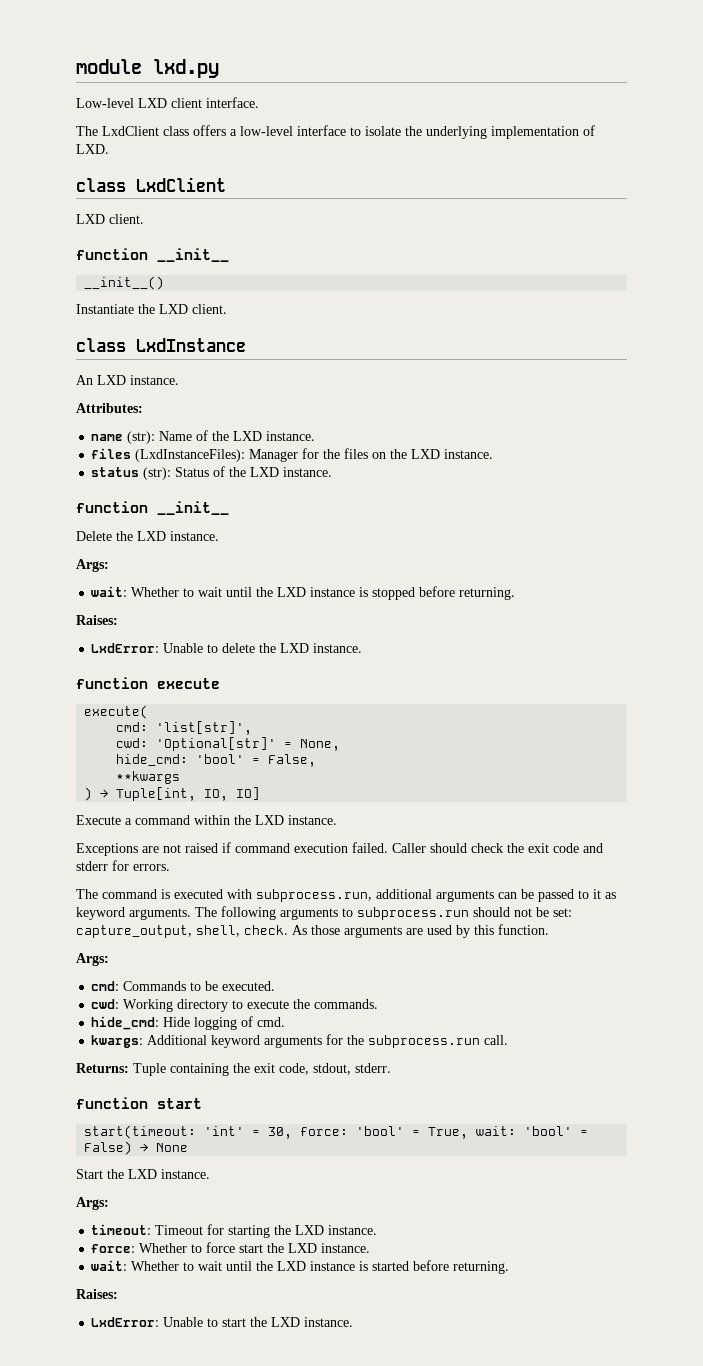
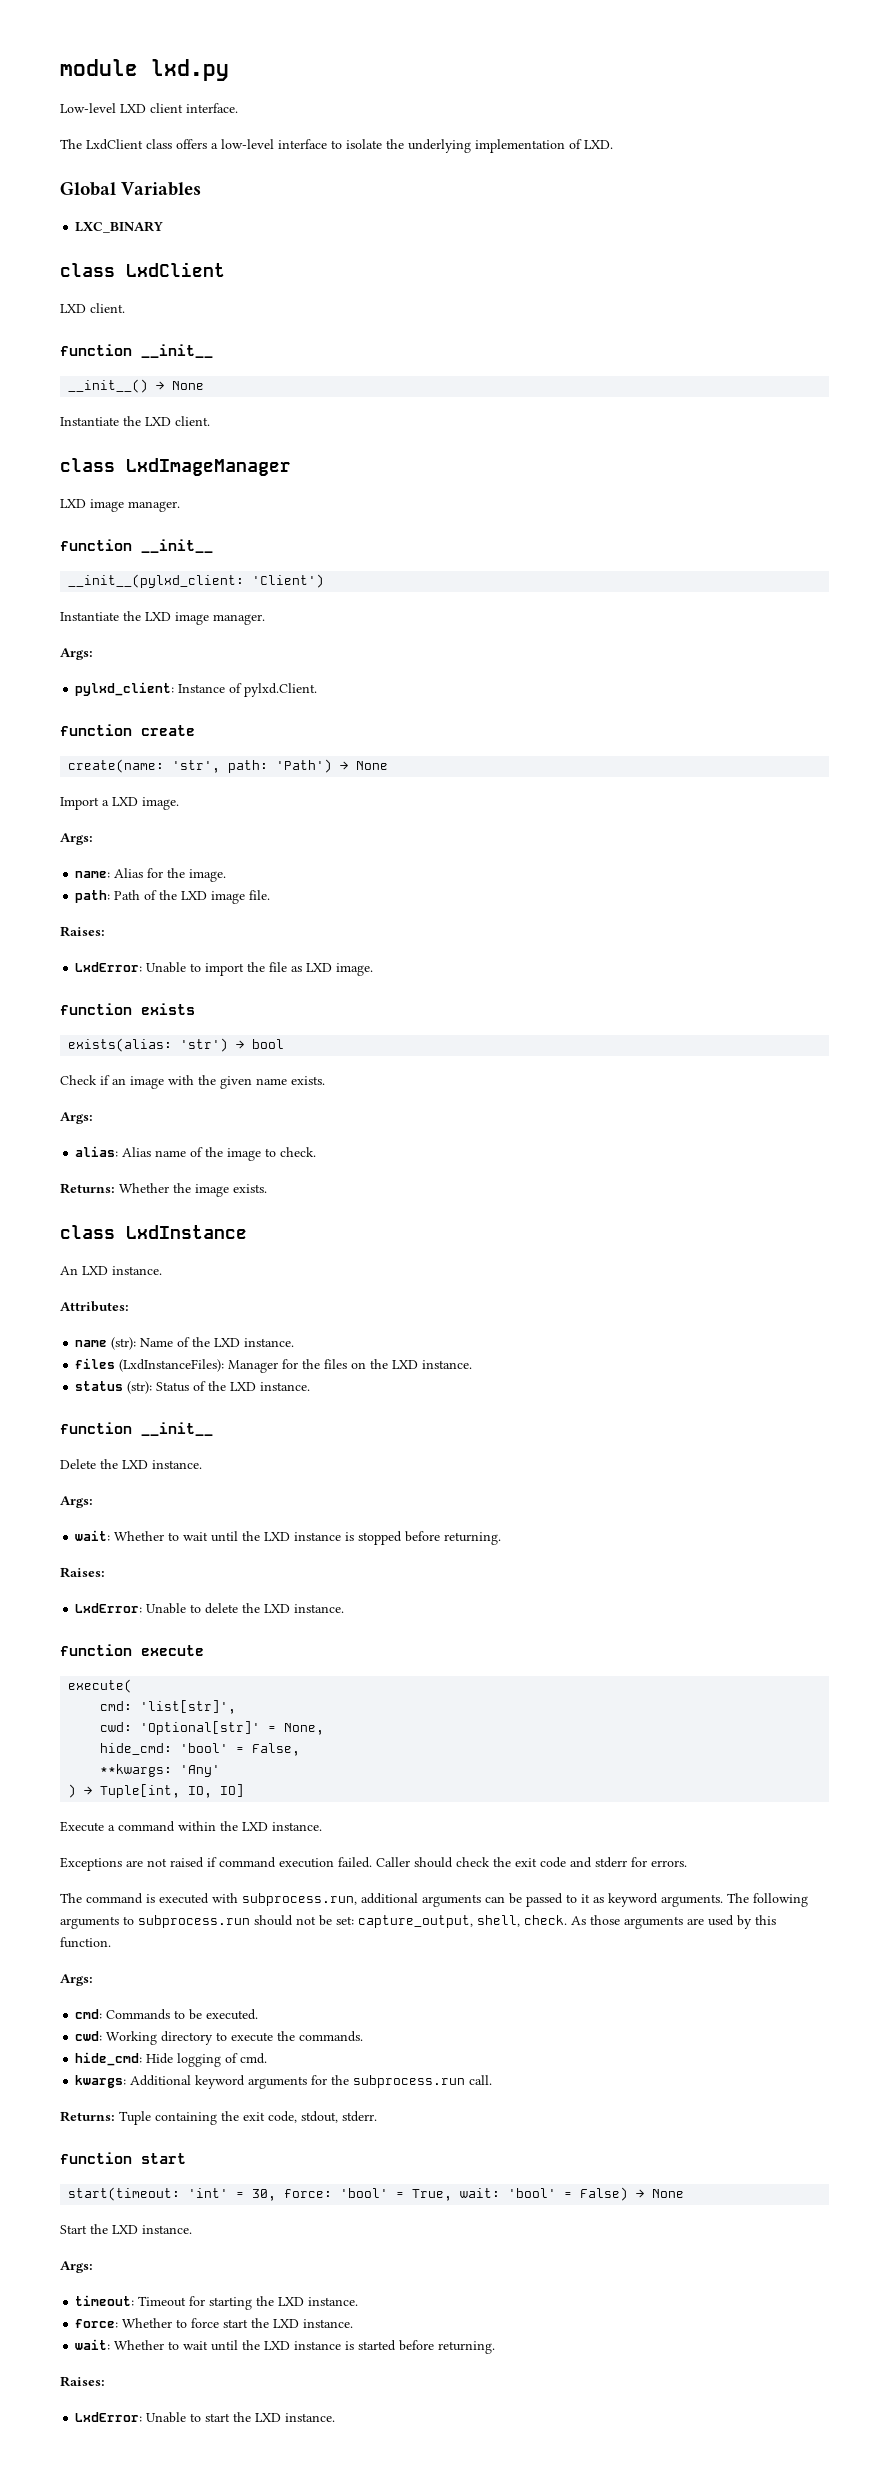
+ Global Variables
+ LXC_BINARY
- __init__()
+ __init__() → None
+ class LxdImageManager
+ LXD image manager.
+ function __init__
+ __init__(pylxd_client: 'Client')
+ Instantiate the LXD image manager.
+ Args:
+ pylxd_client: Instance of pylxd.Client.
+ function create
+ create(name: 'str', path: 'Path') → None
+ Import a LXD image.
+ Args:
+ name: Alias for the image.
+ path: Path of the LXD image file.
+ Raises:
+ LxdError: Unable to import the file as LXD image.
+ function exists
+ exists(alias: 'str') → bool
+ Check if an image with the given name exists.
+ Args:
+ alias: Alias name of the image to check.
+ Returns: Whether the image exists.
- **kwargs
+ **kwargs: 'Any'

